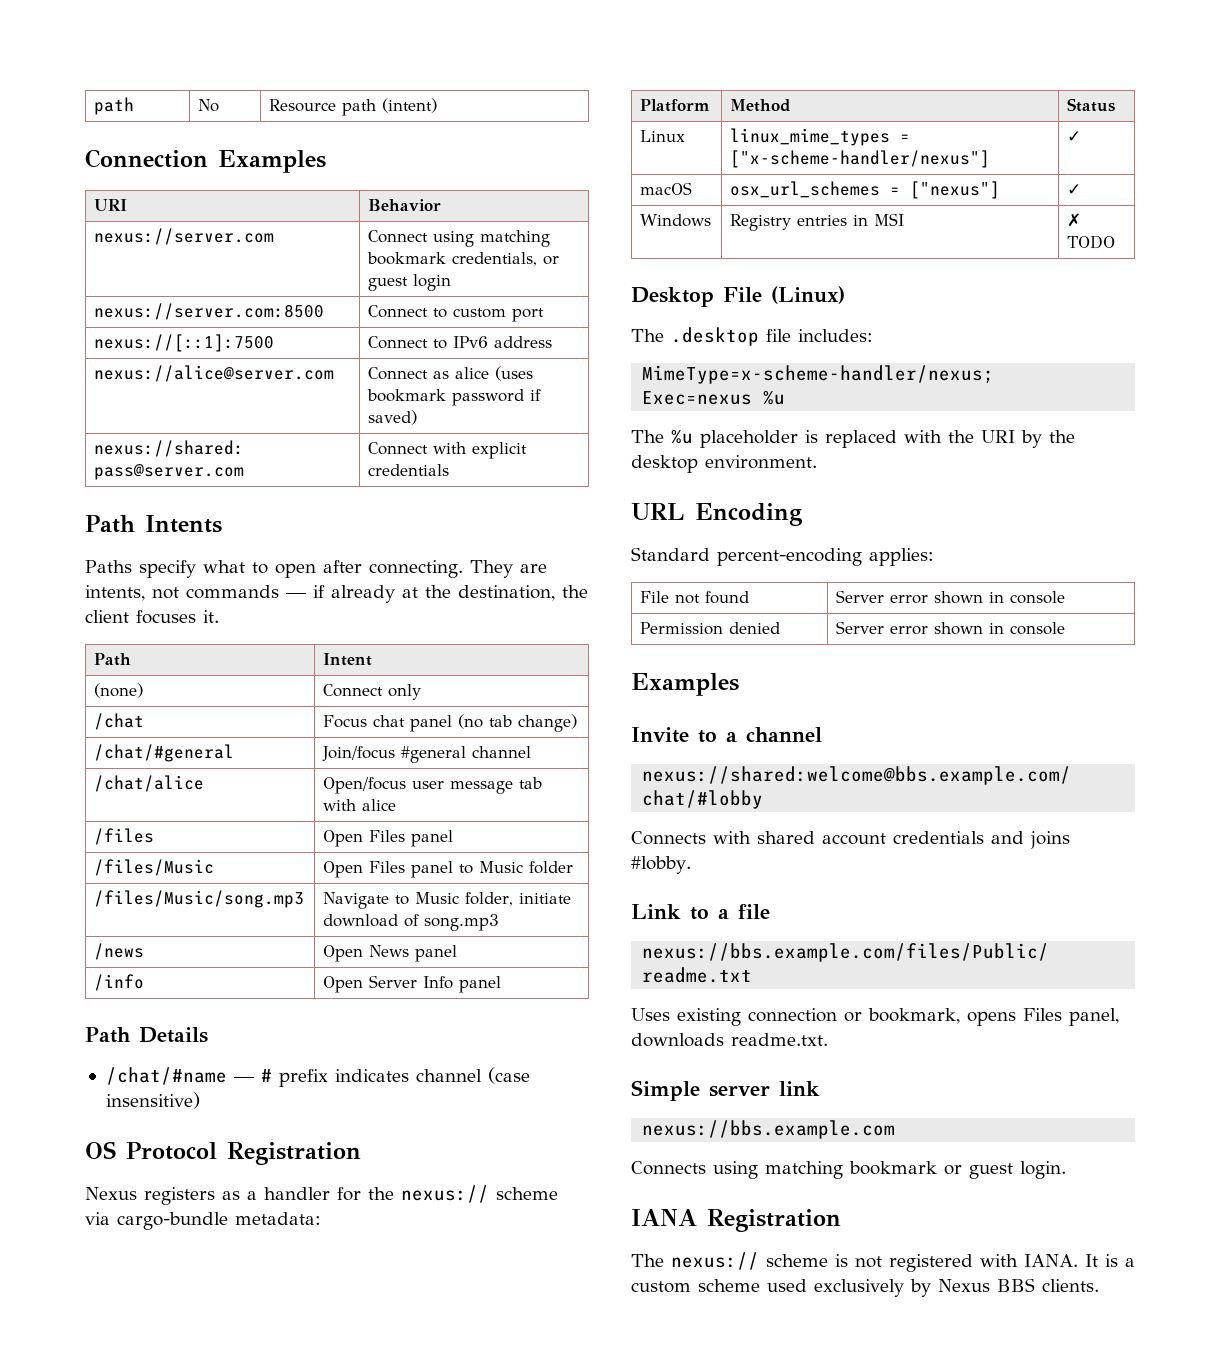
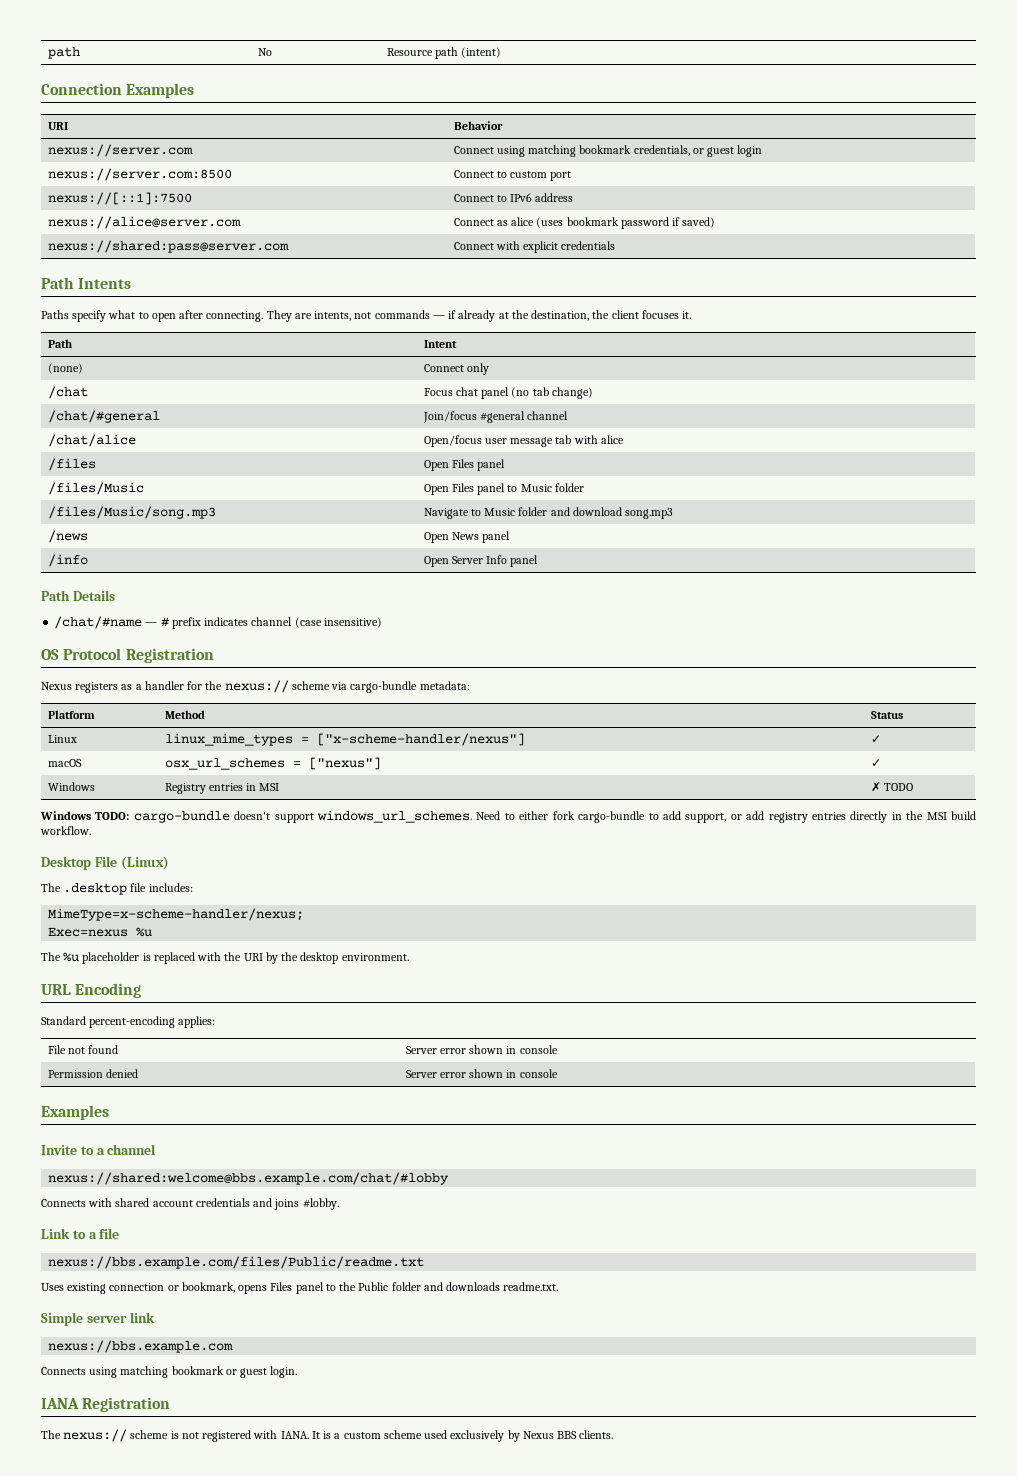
- /files/Music/song.mp3 | Navigate to Music folder, initiate download of song.mp3
+ /files/Music/song.mp3 | Navigate to Music folder and download song.mp3
+ Windows TODO: cargo-bundle doesn't support windows_url_schemes. Need to either fork cargo-bundle to add support, or add registry entries directly in the MSI build workflow.
- Uses existing connection or bookmark, opens Files panel, downloads readme.txt.
+ Uses existing connection or bookmark, opens Files panel to the Public folder and downloads readme.txt.

